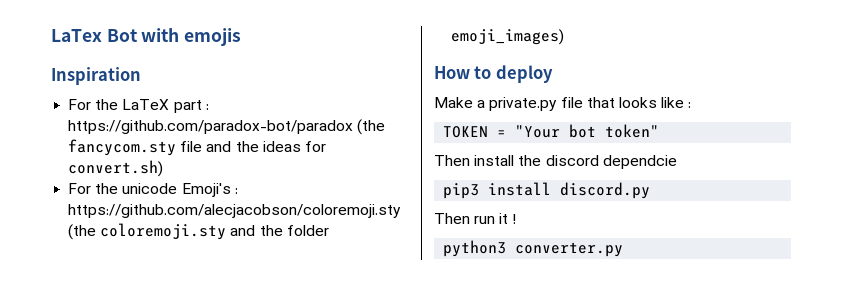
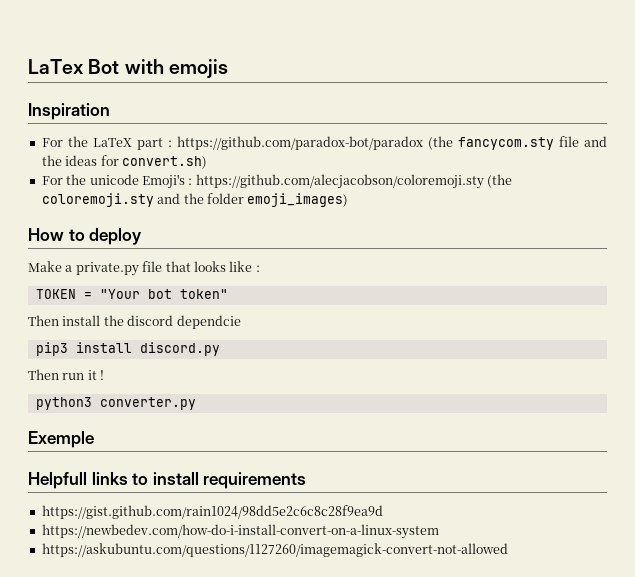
+ Exemple
+ Helpfull links to install requirements
+ https://gist.github.com/rain1024/98dd5e2c6c8c28f9ea9d
+ https://newbedev.com/how-do-i-install-convert-on-a-linux-system
+ https://askubuntu.com/questions/1127260/imagemagick-convert-not-allowed

